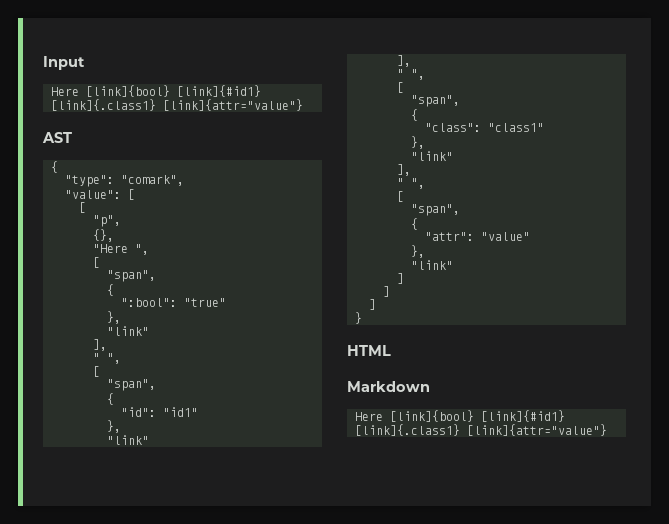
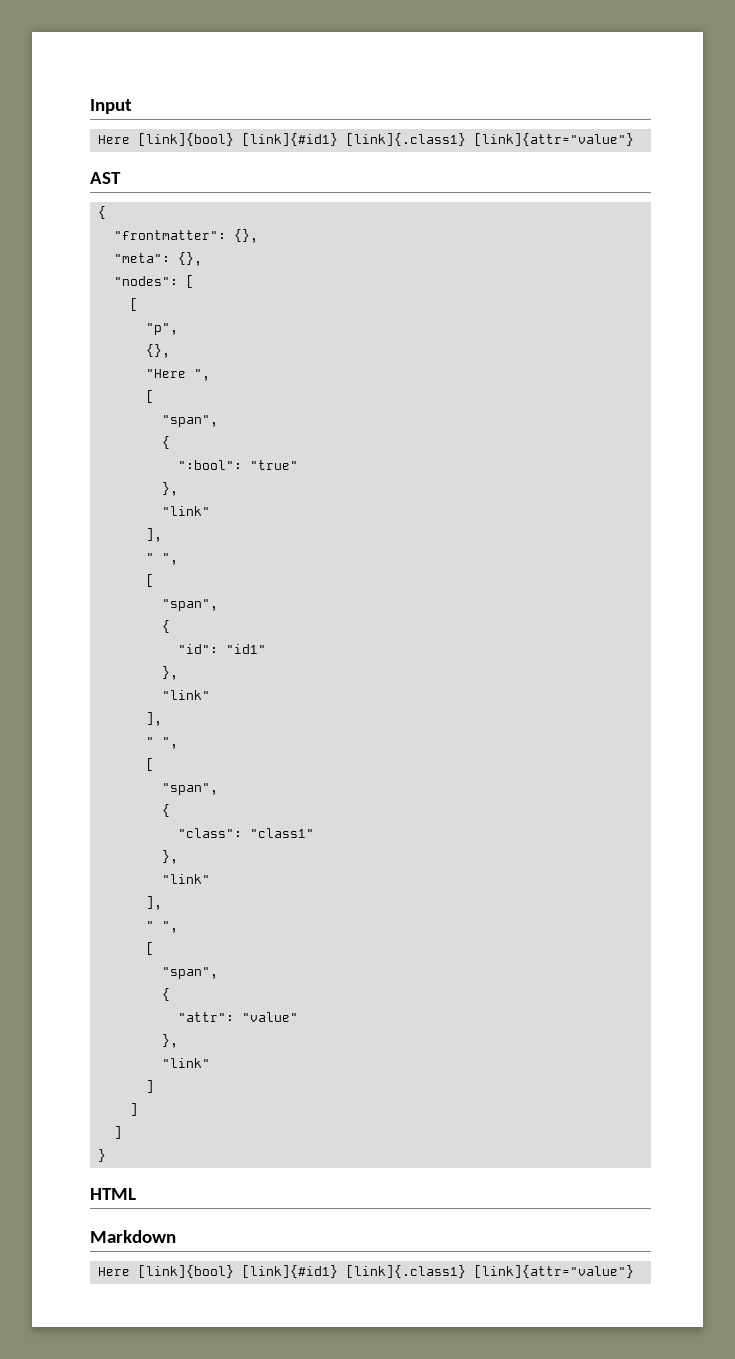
- "type": "comark",
- "value": [
+ "frontmatter": {},
+ "meta": {},
+ "nodes": [

